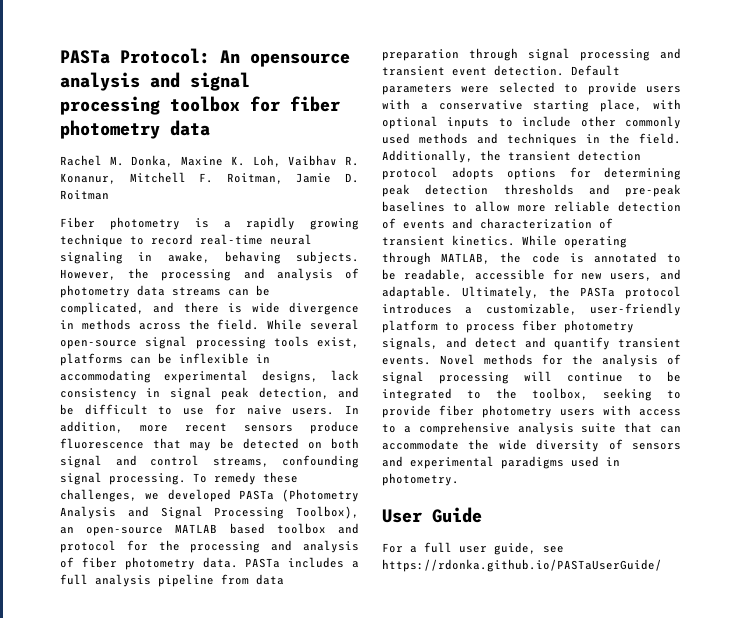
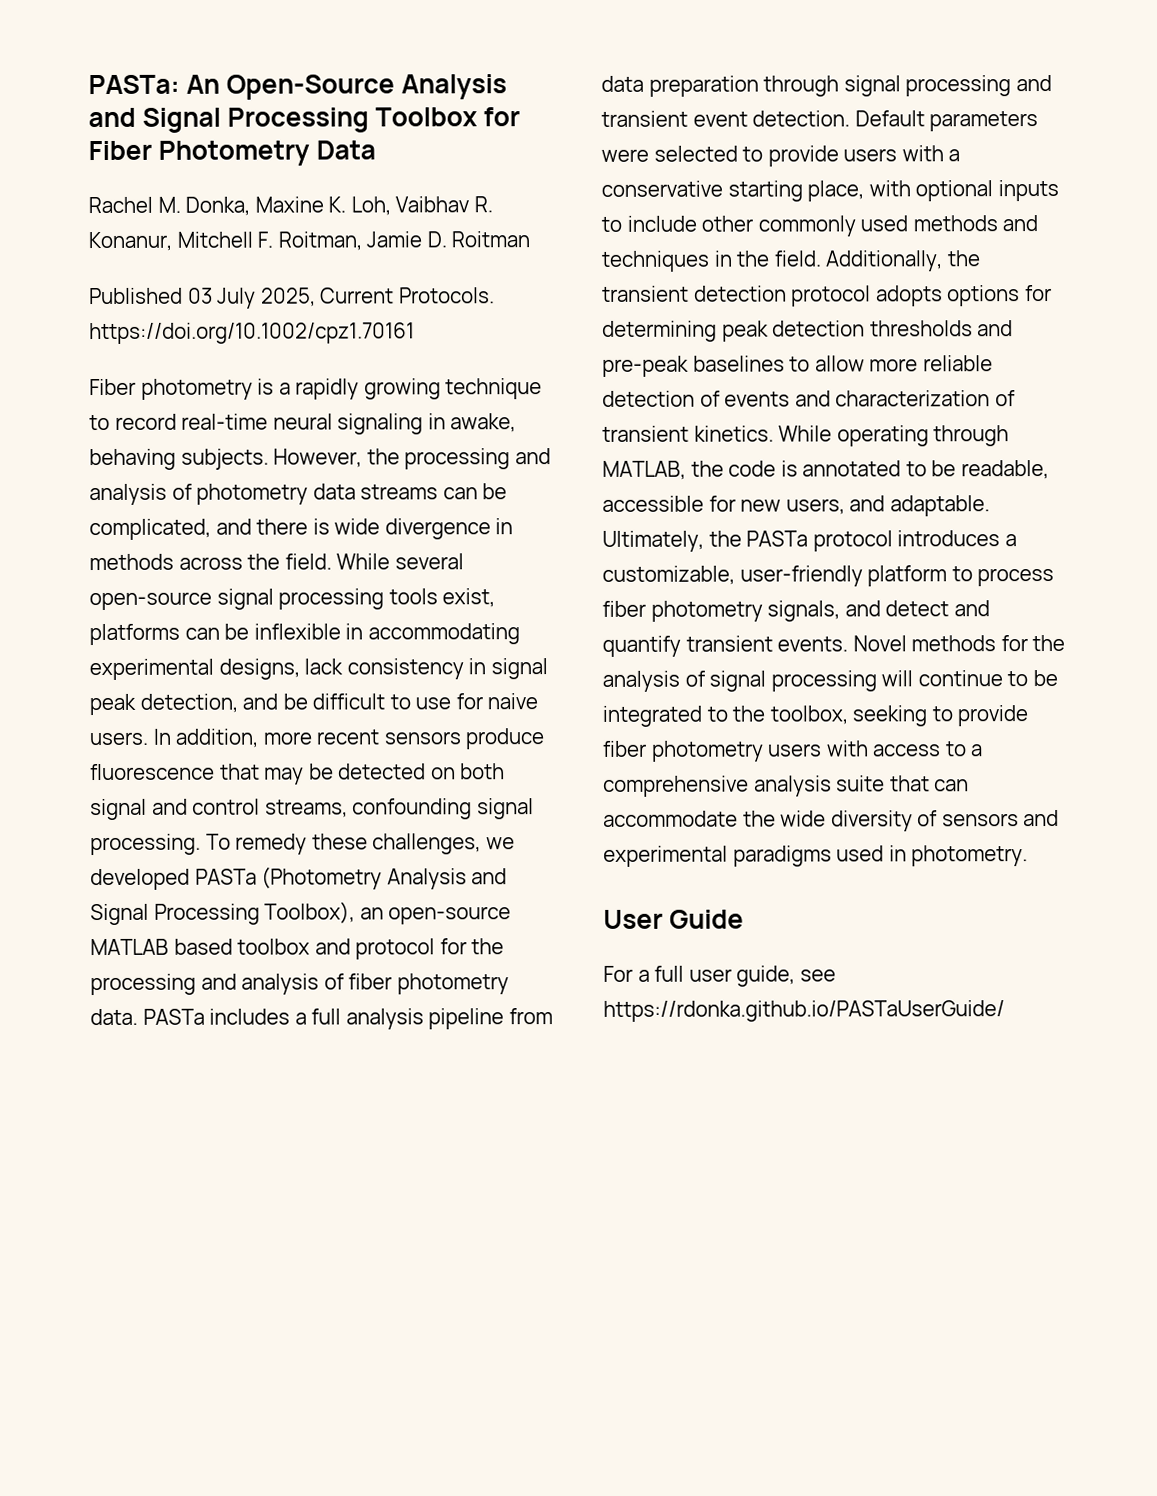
- PASTa Protocol: An opensource analysis and signal processing toolbox for fiber photometry data
+ PASTa: An Open-Source Analysis and Signal Processing Toolbox for Fiber Photometry Data
+ Published 03 July 2025, Current Protocols. https://doi.org/10.1002/cpz1.70161

